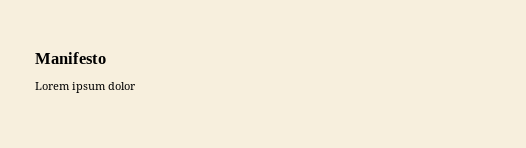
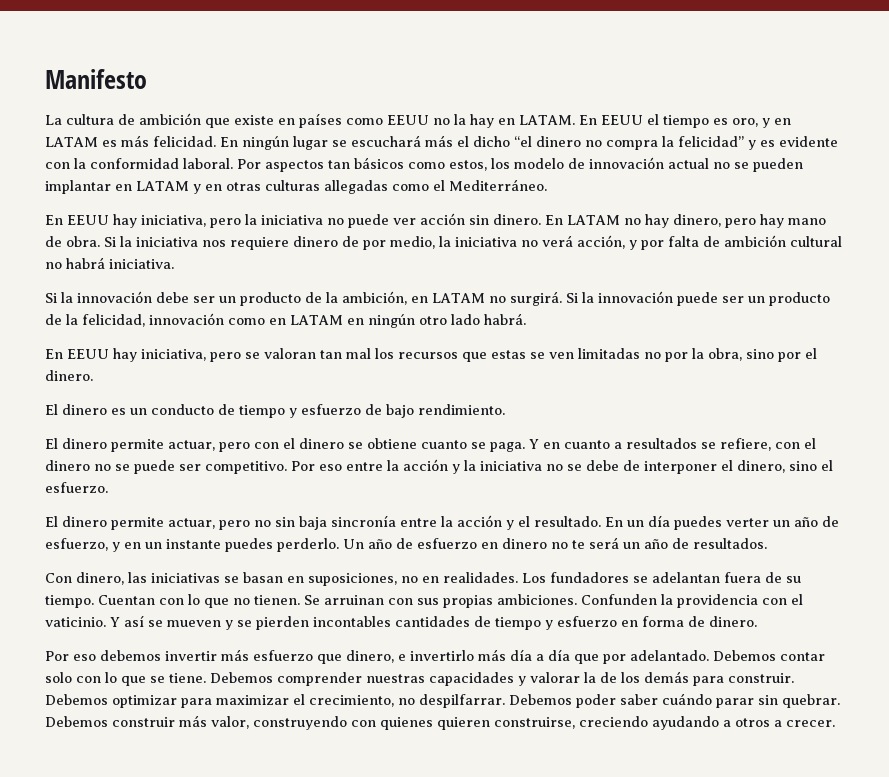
- Lorem ipsum dolor
+ La cultura de ambición que existe en países como EEUU no la hay en LATAM. En EEUU el tiempo es oro, y en LATAM es más felicidad. En ningún lugar se escuchará más el dicho “el dinero no compra la felicidad” y es evidente con la conformidad laboral. Por aspectos tan básicos como estos, los modelo de innovación actual no se pueden implantar en LATAM y en otras culturas allegadas como el Mediterráneo.
+ En EEUU hay iniciativa, pero la iniciativa no puede ver acción sin dinero. En LATAM no hay dinero, pero hay mano de obra. Si la iniciativa nos requiere dinero de por medio, la iniciativa no verá acción, y por falta de ambición cultural no habrá iniciativa.
+ Si la innovación debe ser un producto de la ambición, en LATAM no surgirá. Si la innovación puede ser un producto de la felicidad, innovación como en LATAM en ningún otro lado habrá.
+ En EEUU hay iniciativa, pero se valoran tan mal los recursos que estas se ven limitadas no por la obra, sino por el dinero.
+ El dinero es un conducto de tiempo y esfuerzo de bajo rendimiento.
+ El dinero permite actuar, pero con el dinero se obtiene cuanto se paga. Y en cuanto a resultados se refiere, con el dinero no se puede ser competitivo. Por eso entre la acción y la iniciativa no se debe de interponer el dinero, sino el esfuerzo.
+ El dinero permite actuar, pero no sin baja sincronía entre la acción y el resultado. En un día puedes verter un año de esfuerzo, y en un instante puedes perderlo. Un año de esfuerzo en dinero no te será un año de resultados.
+ Con dinero, las iniciativas se basan en suposiciones, no en realidades. Los fundadores se adelantan fuera de su tiempo. Cuentan con lo que no tienen. Se arruinan con sus propias ambiciones. Confunden la providencia con el vaticinio. Y así se mueven y se pierden incontables cantidades de tiempo y esfuerzo en forma de dinero.
+ Por eso debemos invertir más esfuerzo que dinero, e invertirlo más día a día que por adelantado. Debemos contar solo con lo que se tiene. Debemos comprender nuestras capacidades y valorar la de los demás para construir. Debemos optimizar para maximizar el crecimiento, no despilfarrar. Debemos poder saber cuándo parar sin quebrar. Debemos construir más valor, construyendo con quienes quieren construirse, creciendo ayudando a otros a crecer.

